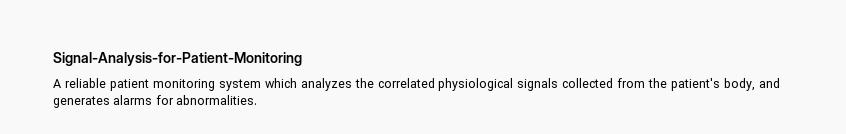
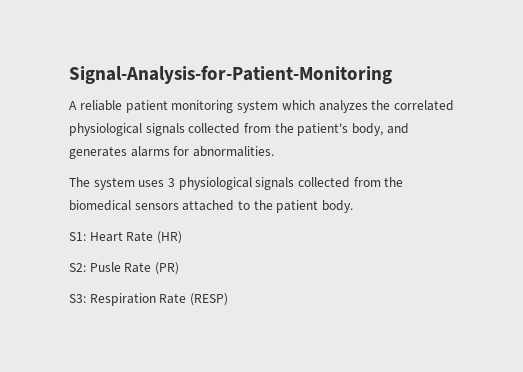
+ The system uses 3 physiological signals collected from the biomedical sensors attached to the patient body.
+ S1: Heart Rate (HR)
+ S2: Pusle Rate (PR)
+ S3: Respiration Rate (RESP)

